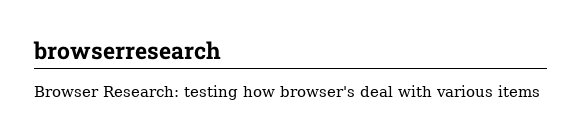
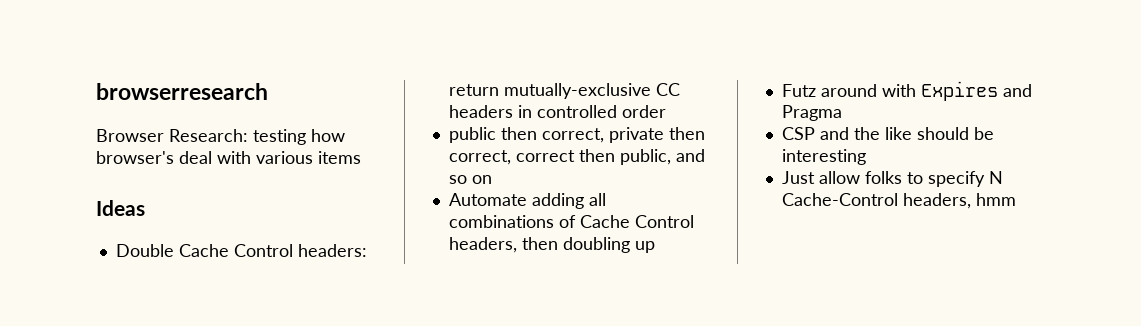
+ Ideas
+ Double Cache Control headers: return mutually-exclusive CC headers in controlled order
+ public then correct, private then correct, correct then public, and so on
+ Automate adding all combinations of Cache Control headers, then doubling up
+ Futz around with Expires and Pragma
+ CSP and the like should be interesting
+ Just allow folks to specify N Cache-Control headers, hmm

